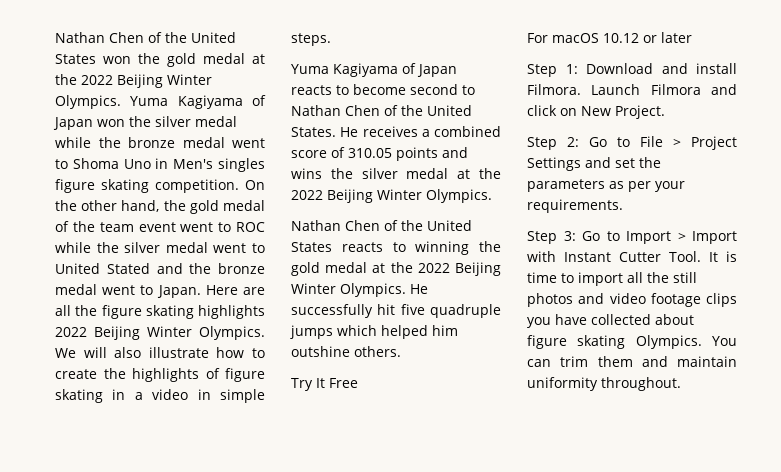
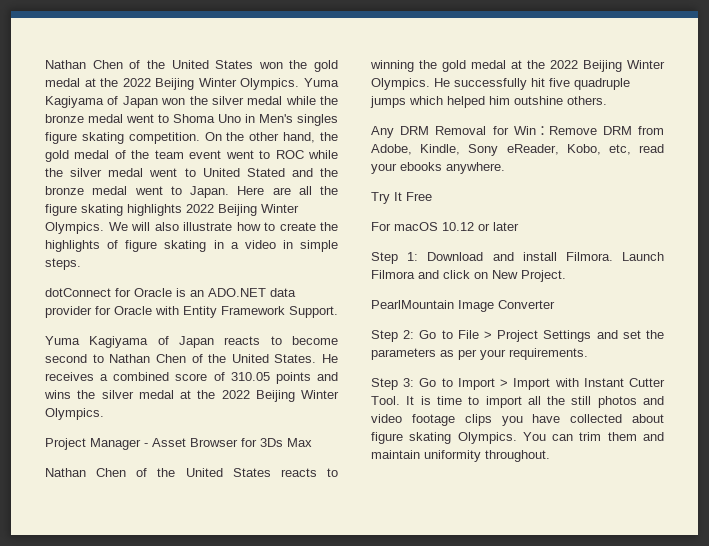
+ dotConnect for Oracle is an ADO.NET data provider for Oracle with Entity Framework Support.
+ Project Manager - Asset Browser for 3Ds Max
+ Any DRM Removal for Win：Remove DRM from Adobe, Kindle, Sony eReader, Kobo, etc, read your ebooks anywhere.
+ PearlMountain Image Converter

